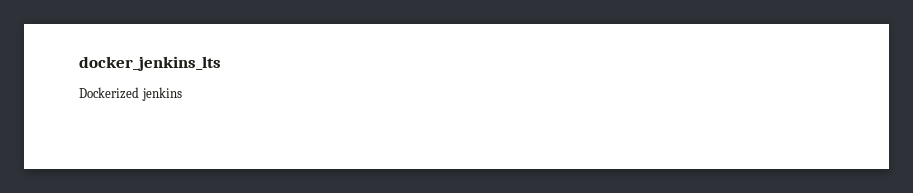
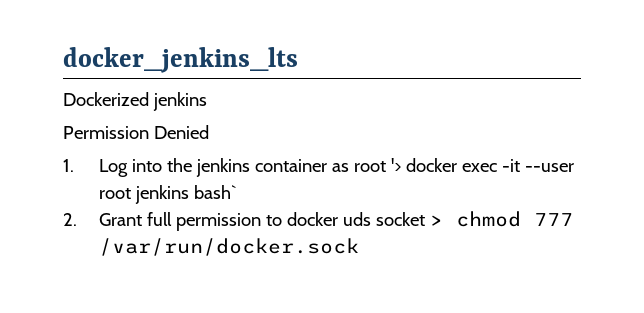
+ Permission Denied
+ 1. Log into the jenkins container as root '> docker exec -it --user root jenkins bash`
+ 2. Grant full permission to docker uds socket > chmod 777 /var/run/docker.sock

